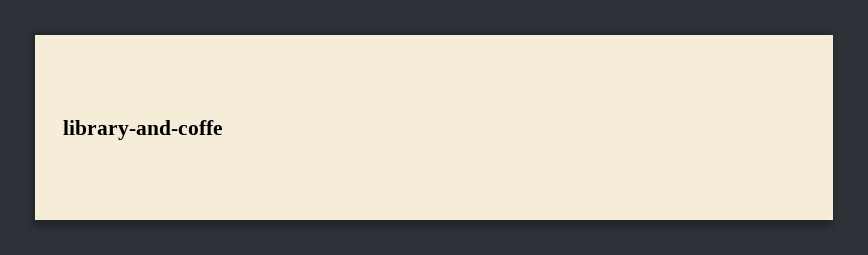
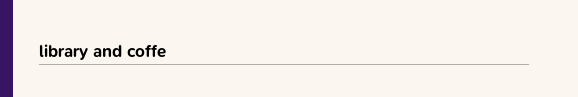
- library-and-coffe
+ library and coffe

